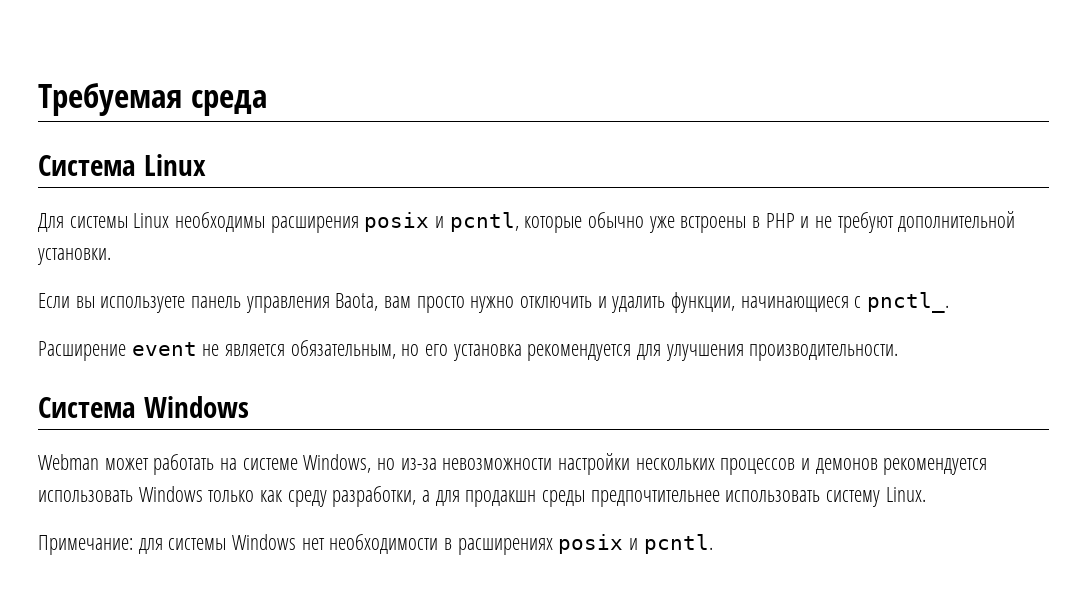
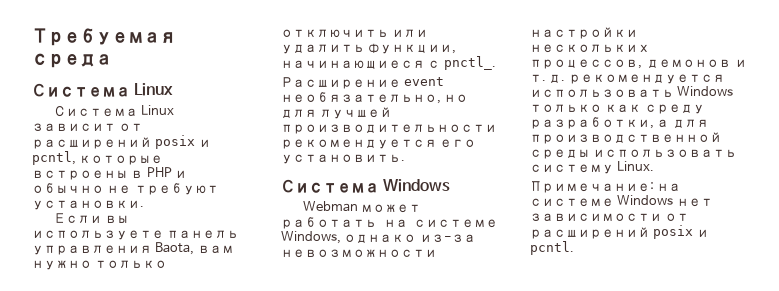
- Для системы Linux необходимы расширения posix и pcntl, которые обычно уже встроены в PHP и не требуют дополнительной установки.
+ Система Linux зависит от расширений posix и pcntl, которые встроены в PHP и обычно не требуют установки.
- Если вы используете панель управления Baota, вам просто нужно отключить и удалить функции, начинающиеся с pnctl_.
+ Если вы используете панель управления Baota, вам нужно только отключить или удалить функции, начинающиеся с pnctl_.
- Расширение event не является обязательным, но его установка рекомендуется для улучшения производительности.
+ Расширение event необязательно, но для лучшей производительности рекомендуется его установить.
- Webman может работать на системе Windows, но из-за невозможности настройки нескольких процессов и демонов рекомендуется использовать Windows только как среду разработки, а для продакшн среды предпочтительнее использовать систему Linux.
+ Webman может работать на системе Windows, однако из-за невозможности настройки нескольких процессов, демонов и т. д. рекомендуется использовать Windows только как среду разработки, а для производственной среды использовать систему Linux.
- Примечание: для системы Windows нет необходимости в расширениях posix и pcntl.
+ Примечание: на системе Windows нет зависимости от расширений posix и pcntl.

